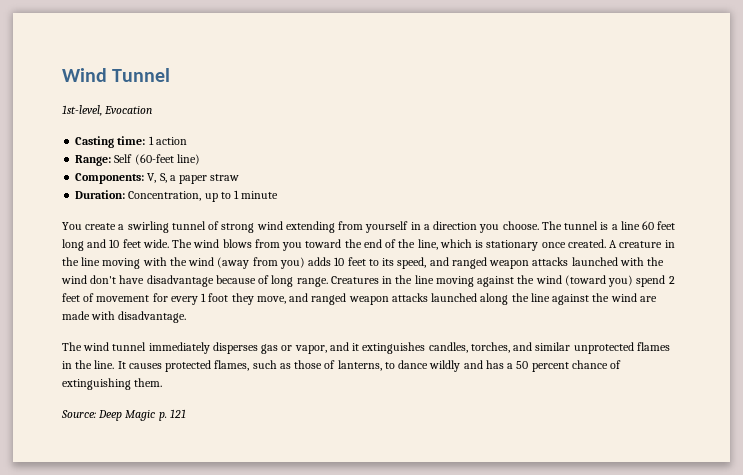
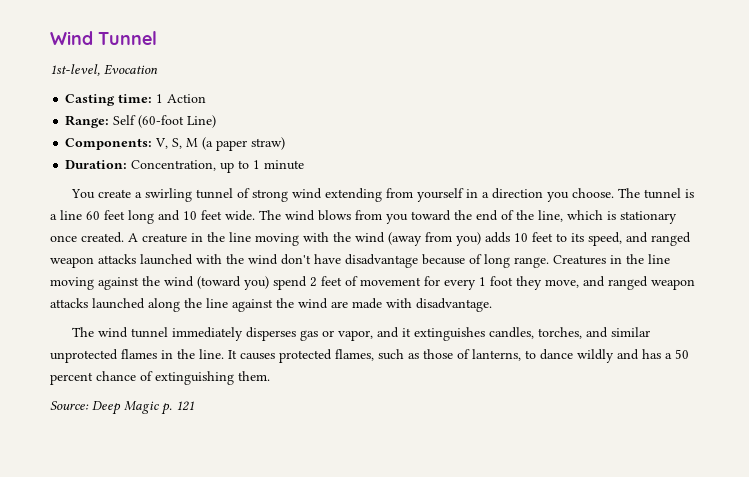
- Casting time: 1 action
+ Casting time: 1 Action
- Range: Self (60-feet line)
+ Range: Self (60-foot Line)
- Components: V, S, a paper straw
+ Components: V, S, M (a paper straw)

